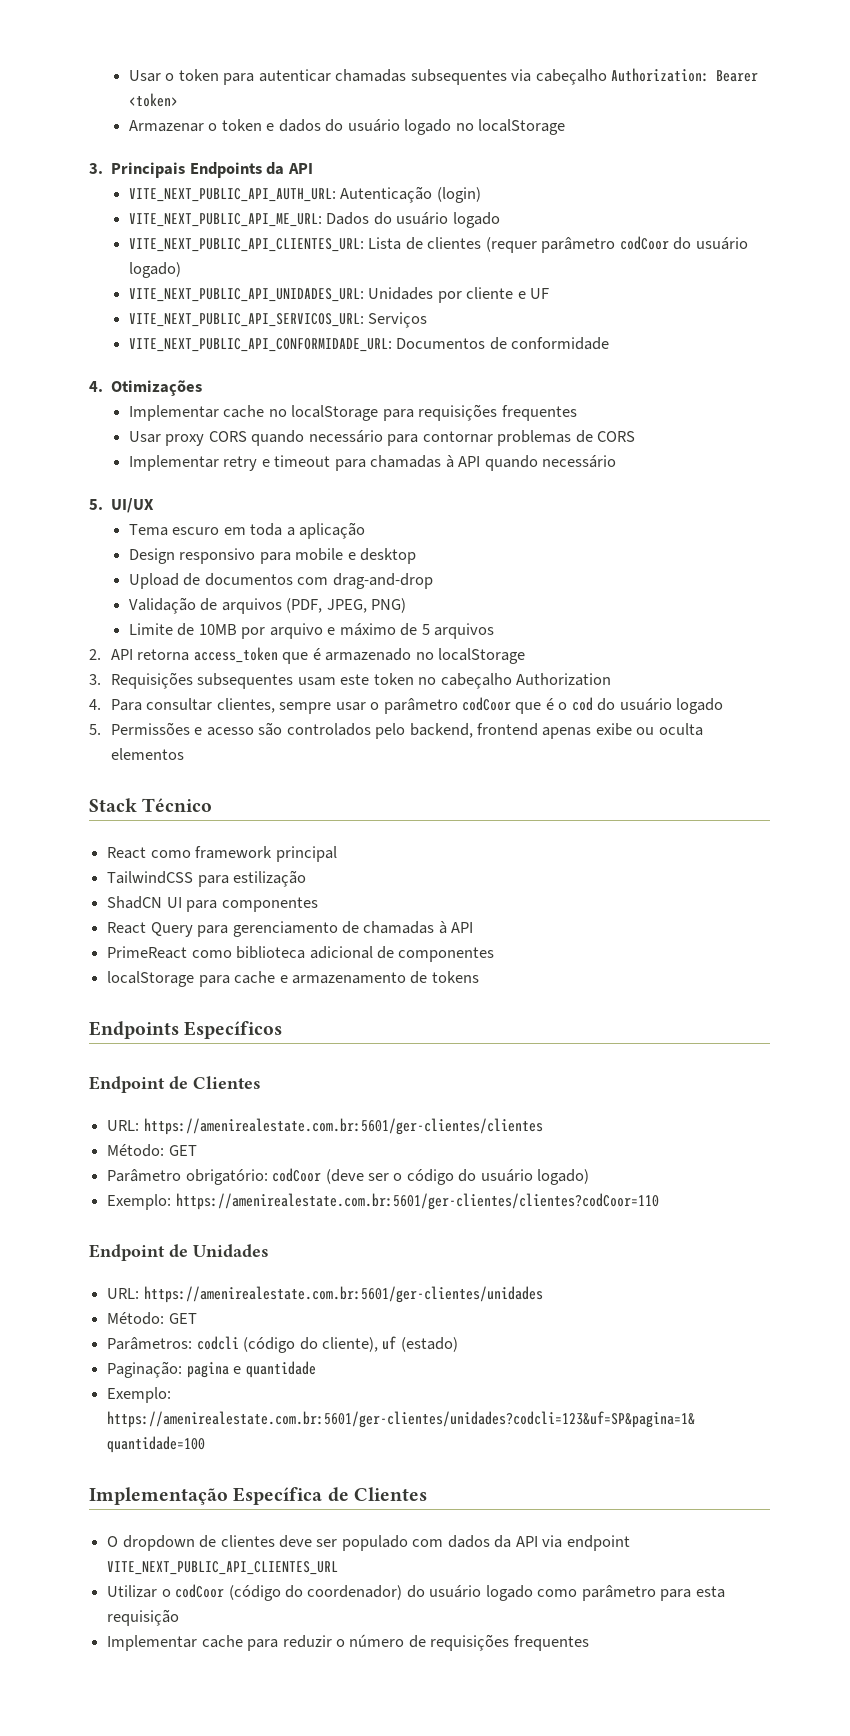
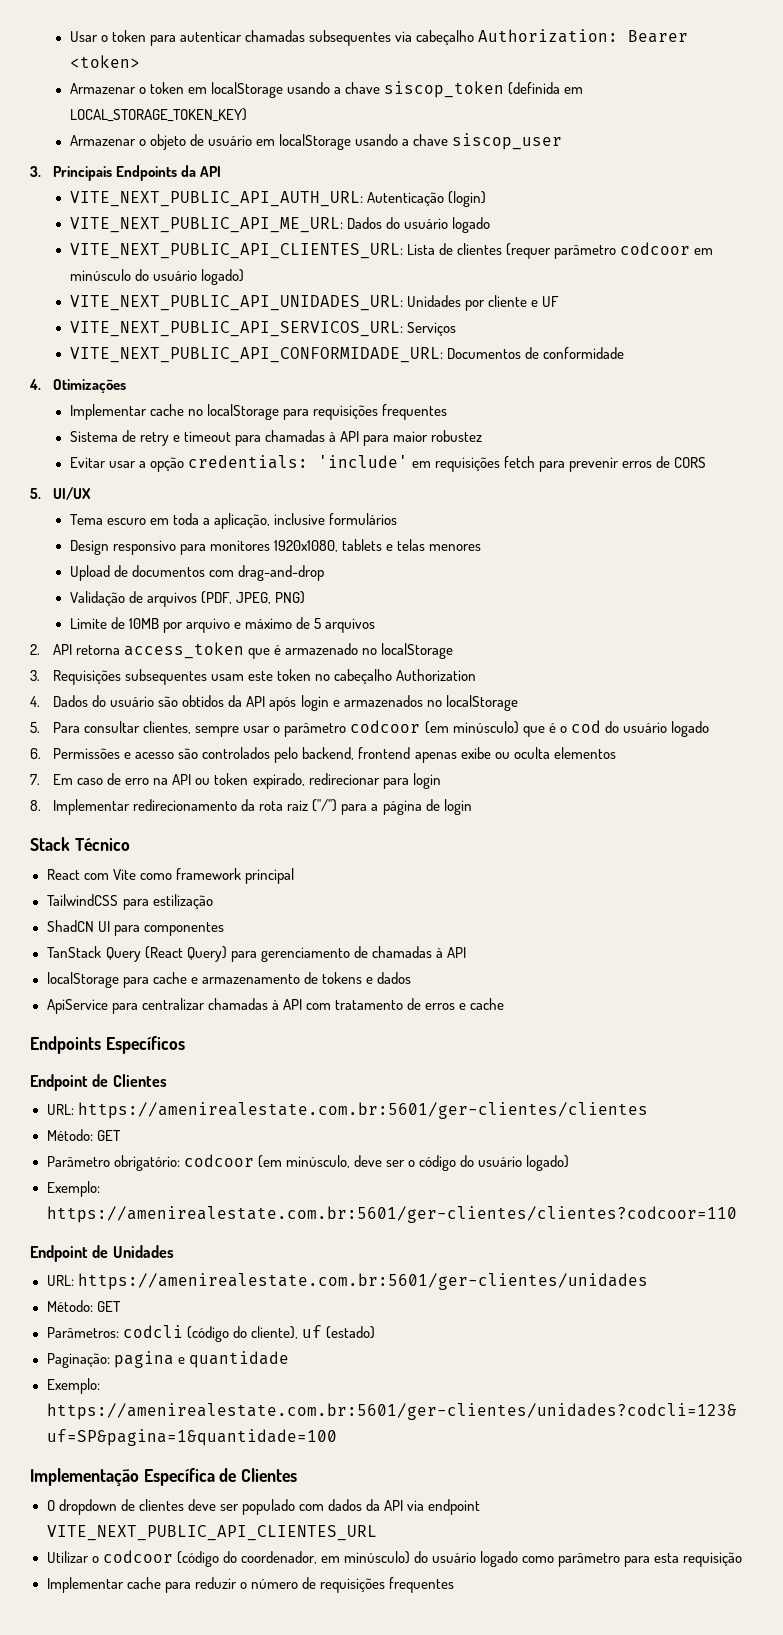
- Armazenar o token e dados do usuário logado no localStorage
+ Armazenar o token em localStorage usando a chave siscop_token (definida em LOCAL_STORAGE_TOKEN_KEY)
+ Armazenar o objeto de usuário em localStorage usando a chave siscop_user
- VITE_NEXT_PUBLIC_API_CLIENTES_URL: Lista de clientes (requer parâmetro codCoor do usuário logado)
+ VITE_NEXT_PUBLIC_API_CLIENTES_URL: Lista de clientes (requer parâmetro codcoor em minúsculo do usuário logado)
- Usar proxy CORS quando necessário para contornar problemas de CORS
- Implementar retry e timeout para chamadas à API quando necessário
+ Sistema de retry e timeout para chamadas à API para maior robustez
+ Evitar usar a opção credentials: 'include' em requisições fetch para prevenir erros de CORS
- Tema escuro em toda a aplicação
+ Tema escuro em toda a aplicação, inclusive formulários
- Design responsivo para mobile e desktop
+ Design responsivo para monitores 1920x1080, tablets e telas menores
- 4. Para consultar clientes, sempre usar o parâmetro codCoor que é o cod do usuário logado
+ 4. Dados do usuário são obtidos da API após login e armazenados no localStorage
+ 5. Para consultar clientes, sempre usar o parâmetro codcoor (em minúsculo) que é o cod do usuário logado
- 5. Permissões e acesso são controlados pelo backend, frontend apenas exibe ou oculta elementos
+ 6. Permissões e acesso são controlados pelo backend, frontend apenas exibe ou oculta elementos
+ 7. Em caso de erro na API ou token expirado, redirecionar para login
+ 8. Implementar redirecionamento da rota raiz ("/") para a página de login
- React como framework principal
+ React com Vite como framework principal
- React Query para gerenciamento de chamadas à API
+ TanStack Query (React Query) para gerenciamento de chamadas à API
- PrimeReact como biblioteca adicional de componentes
- localStorage para cache e armazenamento de tokens
+ localStorage para cache e armazenamento de tokens e dados
+ ApiService para centralizar chamadas à API com tratamento de erros e cache
- Parâmetro obrigatório: codCoor (deve ser o código do usuário logado)
+ Parâmetro obrigatório: codcoor (em minúsculo, deve ser o código do usuário logado)
- Exemplo: https://amenirealestate.com.br:5601/ger-clientes/clientes?codCoor=110
+ Exemplo: https://amenirealestate.com.br:5601/ger-clientes/clientes?codcoor=110
- Utilizar o codCoor (código do coordenador) do usuário logado como parâmetro para esta requisição
+ Utilizar o codcoor (código do coordenador, em minúsculo) do usuário logado como parâmetro para esta requisição

